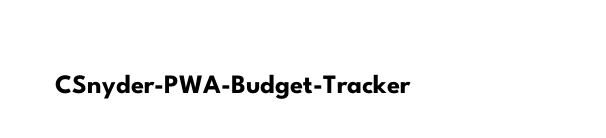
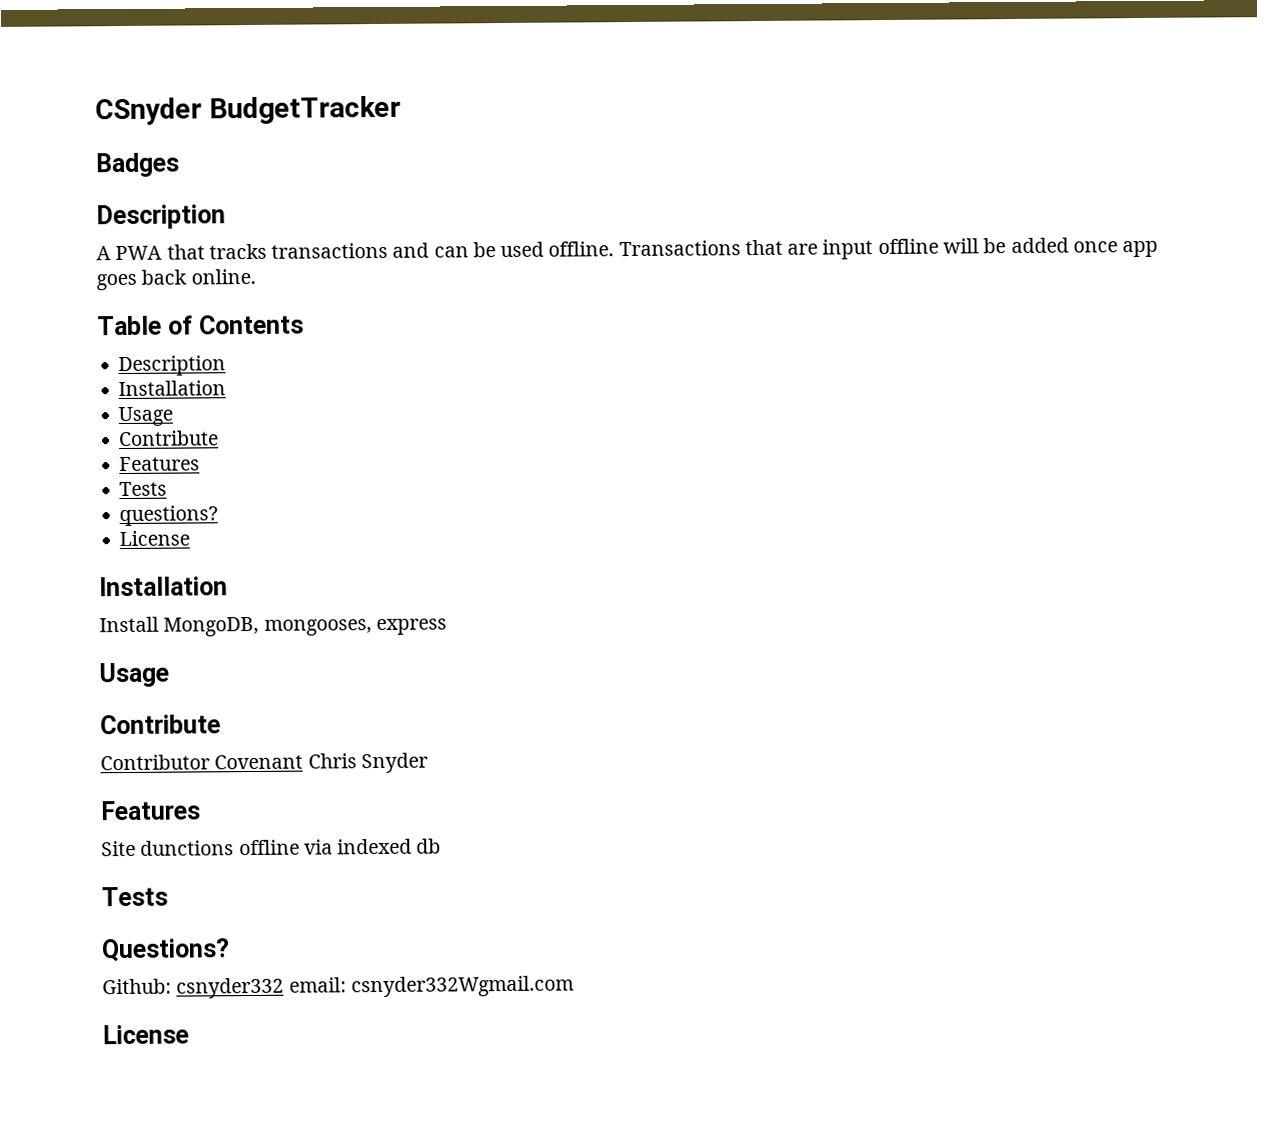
- CSnyder-PWA-Budget-Tracker
+ CSnyder BudgetTracker
+ Badges
+ Description
+ A PWA that tracks transactions and can be used offline. Transactions that are input offline will be added once app goes back online.
+ Table of Contents
+ Description
+ Installation
+ Usage
+ Contribute
+ Features
+ Tests
+ questions?
+ License
+ Installation
+ Install MongoDB, mongooses, express
+ Usage
+ Contribute
+ Contributor Covenant Chris Snyder
+ Features
+ Site dunctions offline via indexed db
+ Tests
+ Questions?
+ Github: csnyder332 email: csnyder332Wgmail.com
+ License

